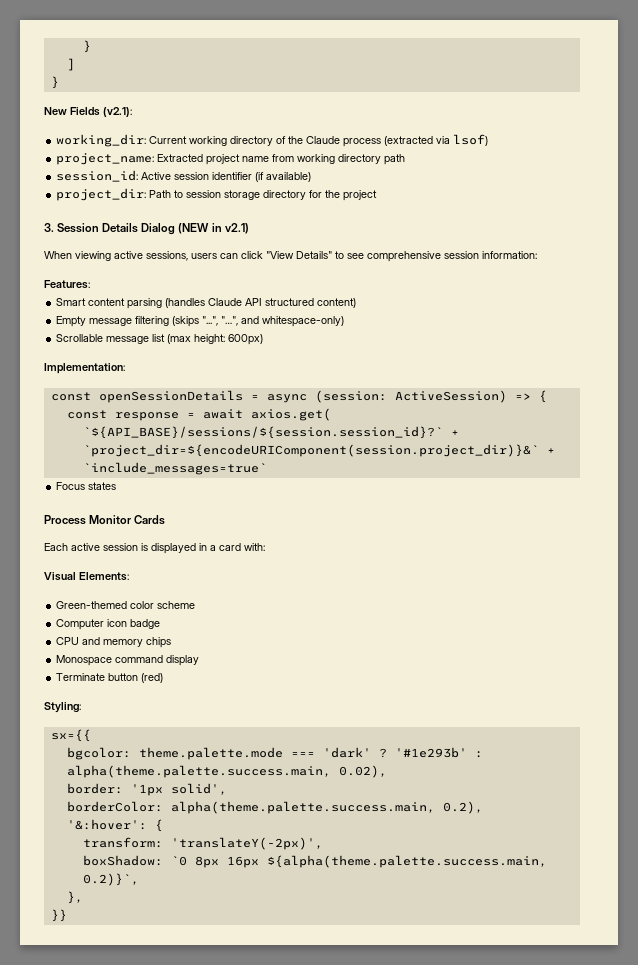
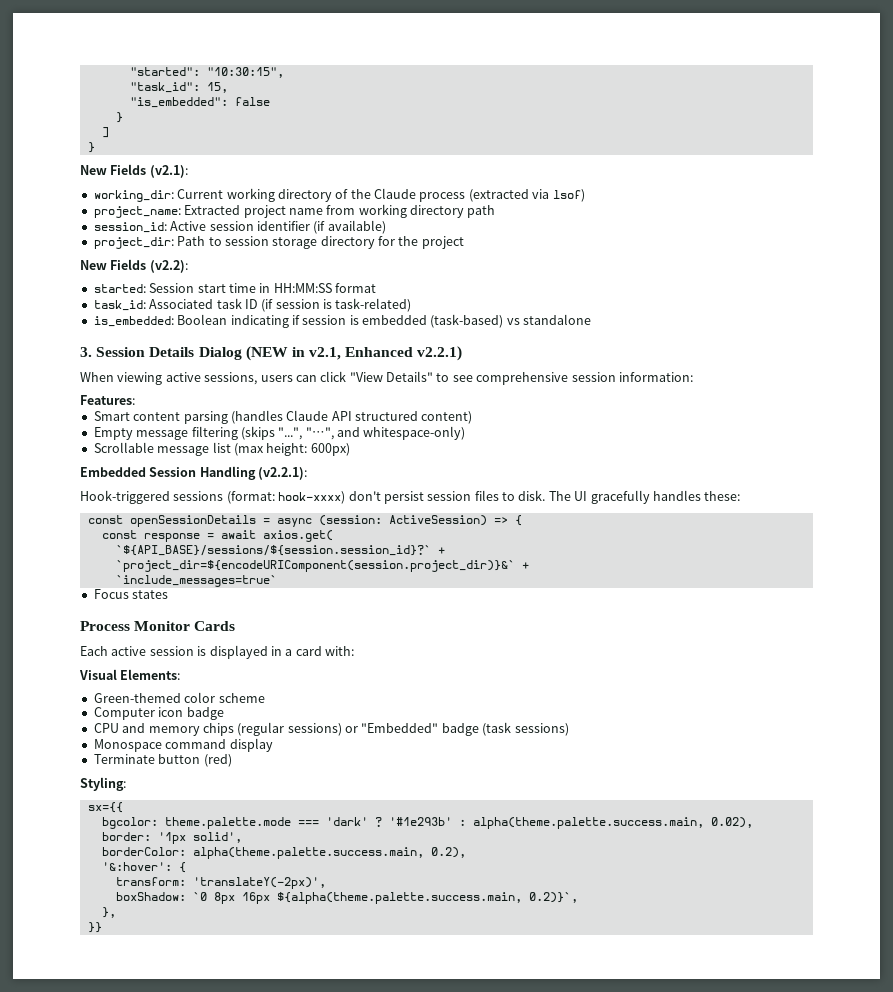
+ "started": "10:30:15",
+ "task_id": 15,
+ "is_embedded": false
+ New Fields (v2.2):
+ started: Session start time in HH:MM:SS format
+ task_id: Associated task ID (if session is task-related)
+ is_embedded: Boolean indicating if session is embedded (task-based) vs standalone
- 3. Session Details Dialog (NEW in v2.1)
+ 3. Session Details Dialog (NEW in v2.1, Enhanced v2.2.1)
- Implementation:
+ Embedded Session Handling (v2.2.1):
+ Hook-triggered sessions (format: hook-xxxx) don't persist session files to disk. The UI gracefully handles these:
- CPU and memory chips
+ CPU and memory chips (regular sessions) or "Embedded" badge (task sessions)

